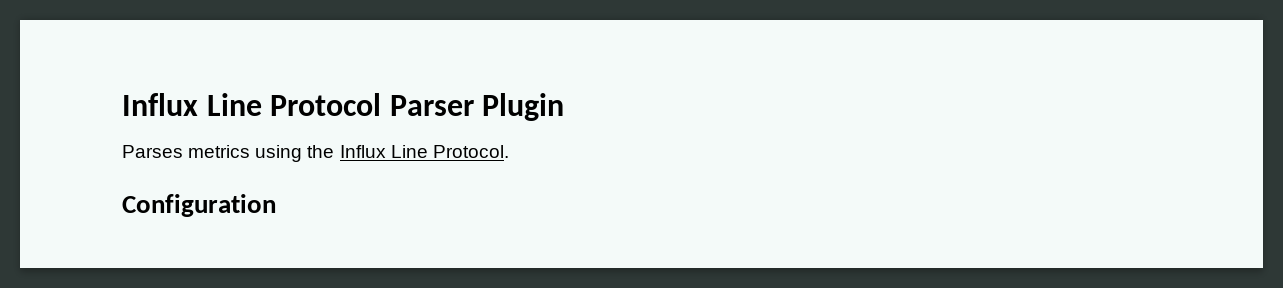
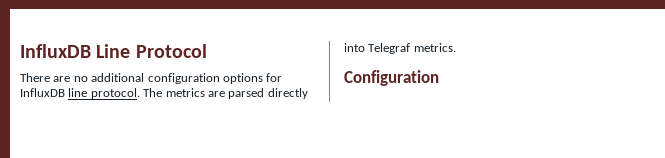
- Influx Line Protocol Parser Plugin
- Parses metrics using the Influx Line Protocol.
+ InfluxDB Line Protocol
+ There are no additional configuration options for InfluxDB line protocol. The metrics are parsed directly into Telegraf metrics.

